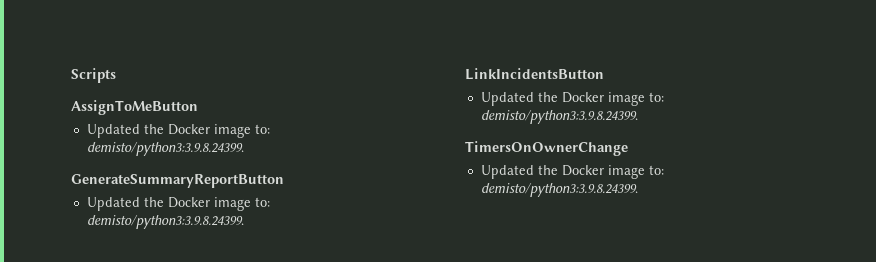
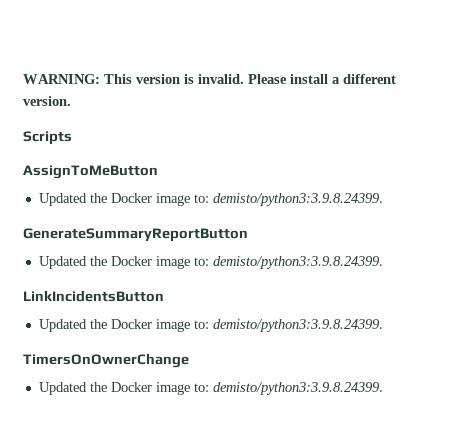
+ WARNING: This version is invalid. Please install a different version.

